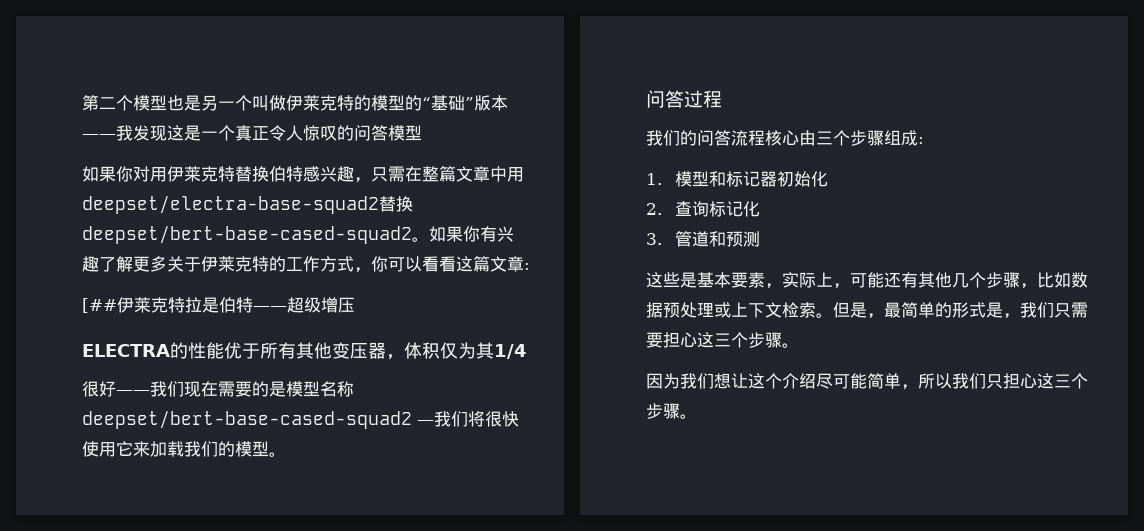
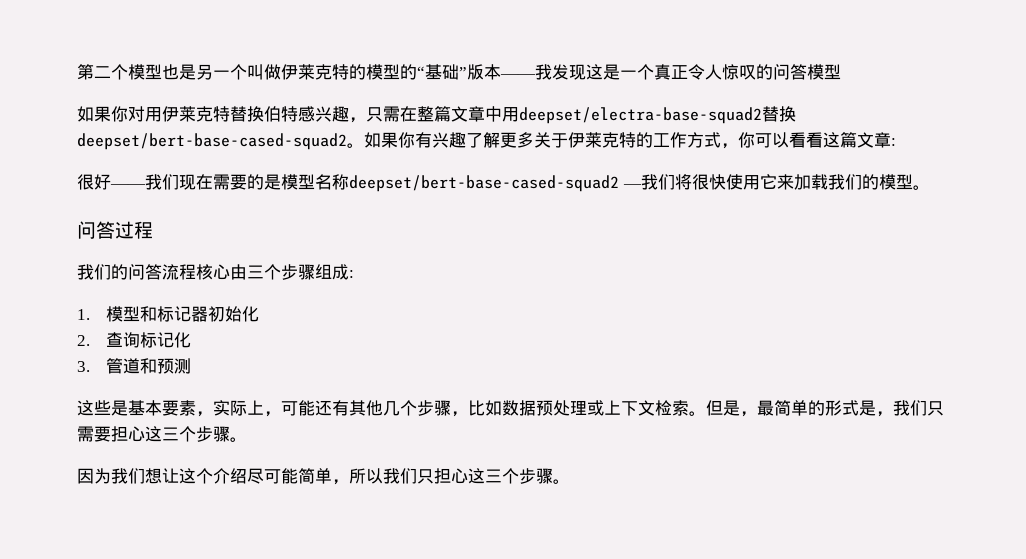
- [##伊莱克特拉是伯特——超级增压
- ELECTRA的性能优于所有其他变压器，体积仅为其1/4

